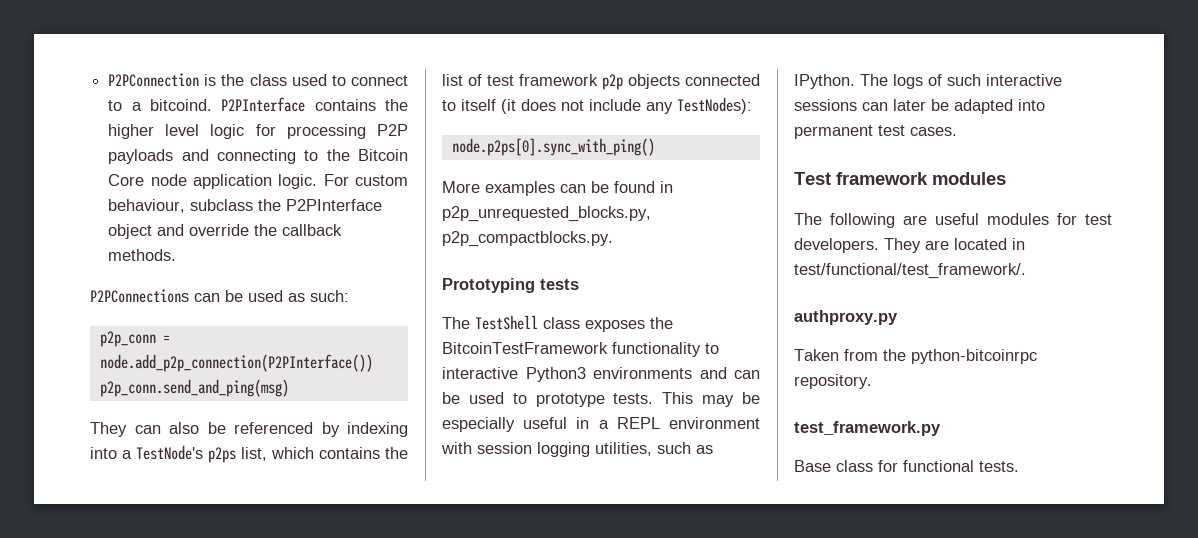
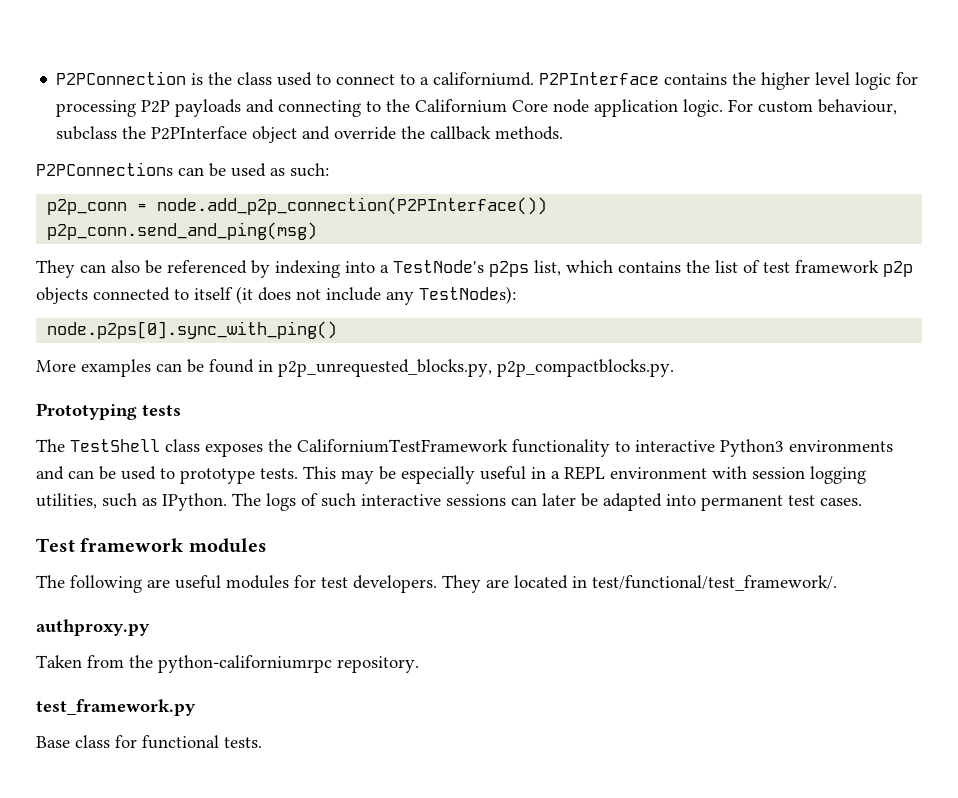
- P2PConnection is the class used to connect to a bitcoind.
+ P2PConnection is the class used to connect to a californiumd.
- P2PInterface contains the higher level logic for processing P2P payloads and connecting to the Bitcoin Core node application logic.
+ P2PInterface contains the higher level logic for processing P2P payloads and connecting to the Californium Core node application logic.
- The TestShell class exposes the BitcoinTestFramework functionality to interactive Python3 environments and can be used to prototype tests.
+ The TestShell class exposes the CaliforniumTestFramework functionality to interactive Python3 environments and can be used to prototype tests.
- Taken from the python-bitcoinrpc repository.
+ Taken from the python-californiumrpc repository.

